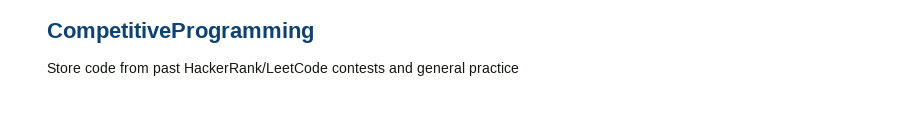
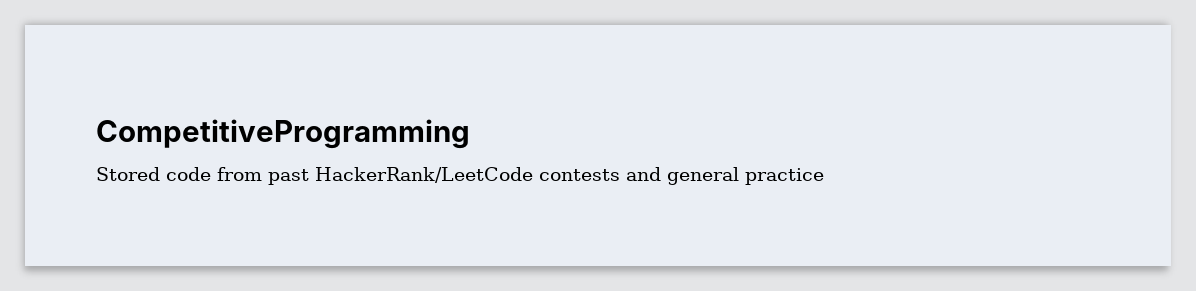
- Store code from past HackerRank/LeetCode contests and general practice
+ Stored code from past HackerRank/LeetCode contests and general practice

